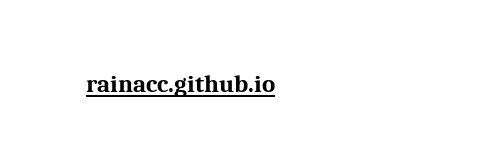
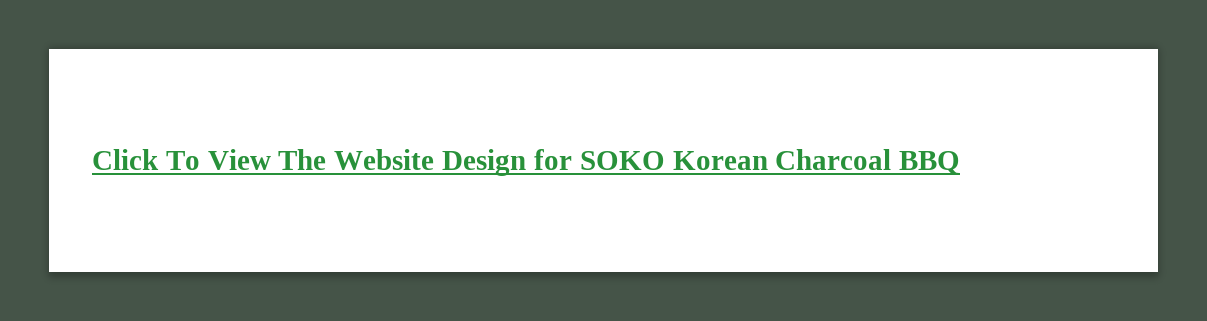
- rainacc.github.io
+ Click To View The Website Design for SOKO Korean Charcoal BBQ

